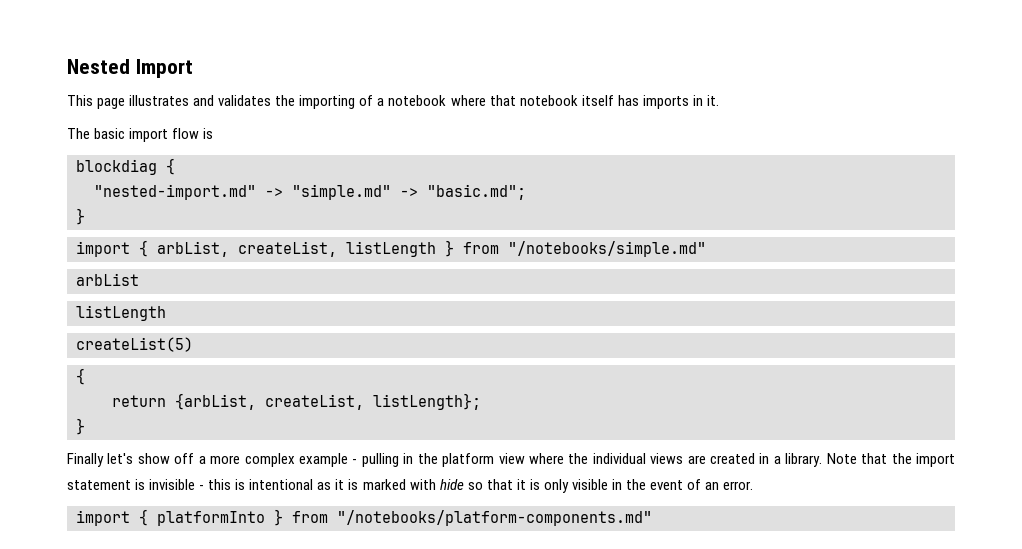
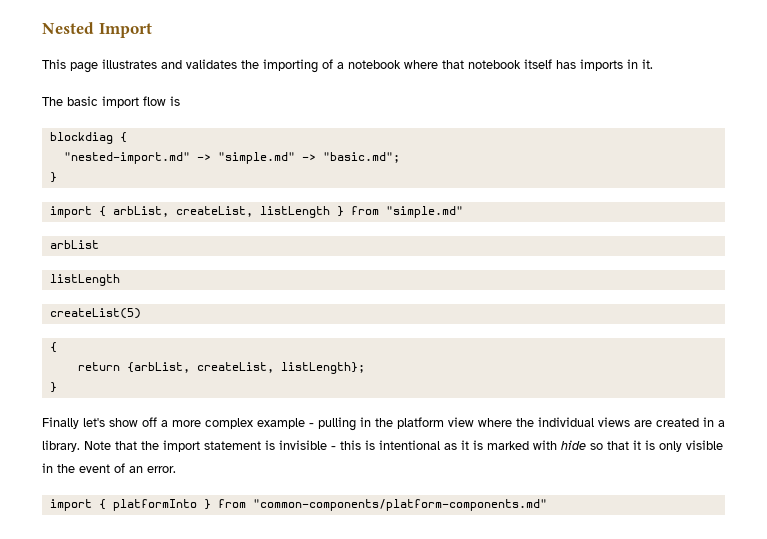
- import { arbList, createList, listLength } from "/notebooks/simple.md"
+ import { arbList, createList, listLength } from "simple.md"
- import { platformInto } from "/notebooks/platform-components.md"
+ import { platformInto } from "common-components/platform-components.md"

